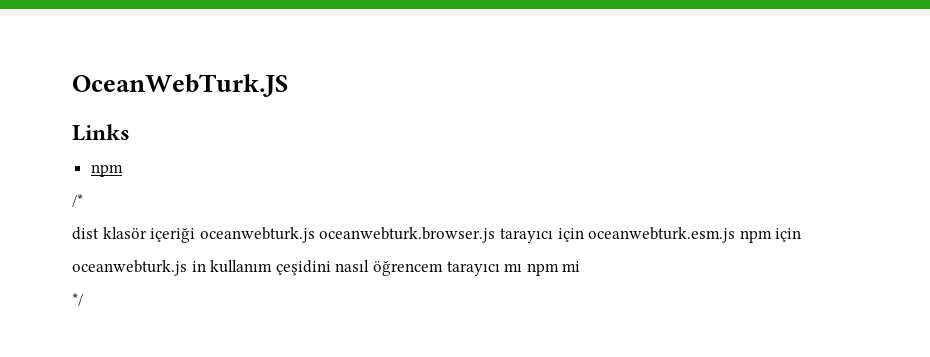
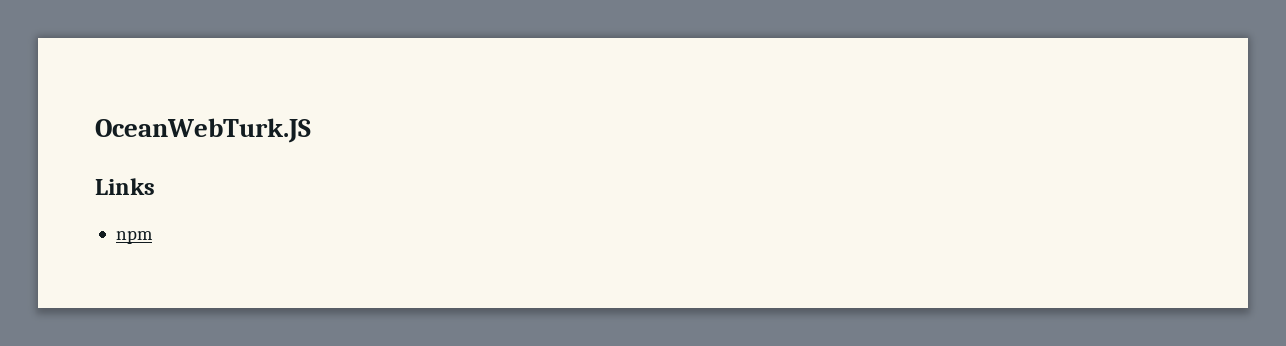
- /*
- dist klasör içeriği oceanwebturk.js oceanwebturk.browser.js tarayıcı için oceanwebturk.esm.js npm için
- oceanwebturk.js in kullanım çeşidini nasıl öğrencem tarayıcı mı npm mi
- */

